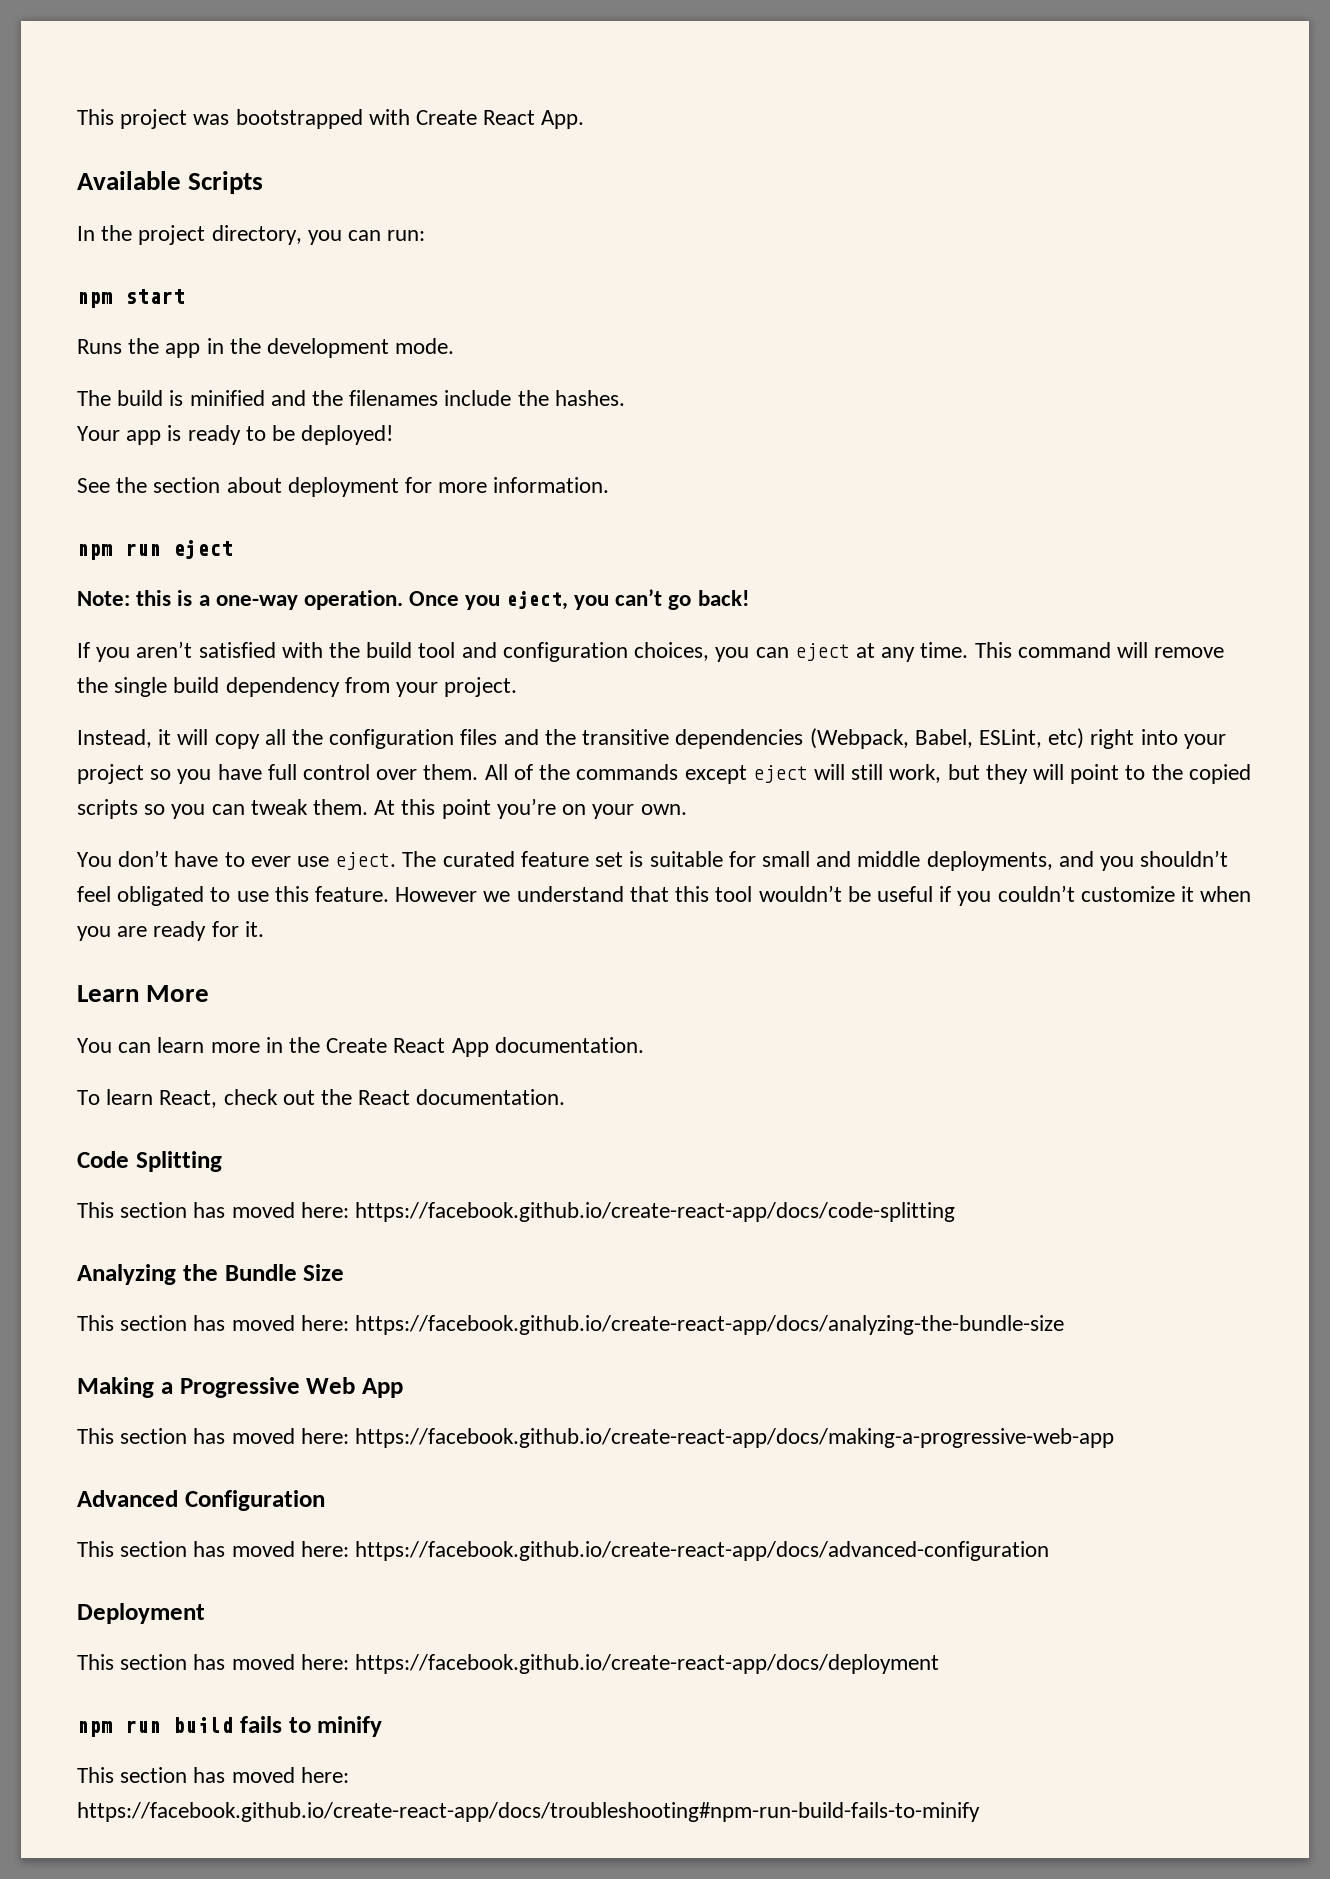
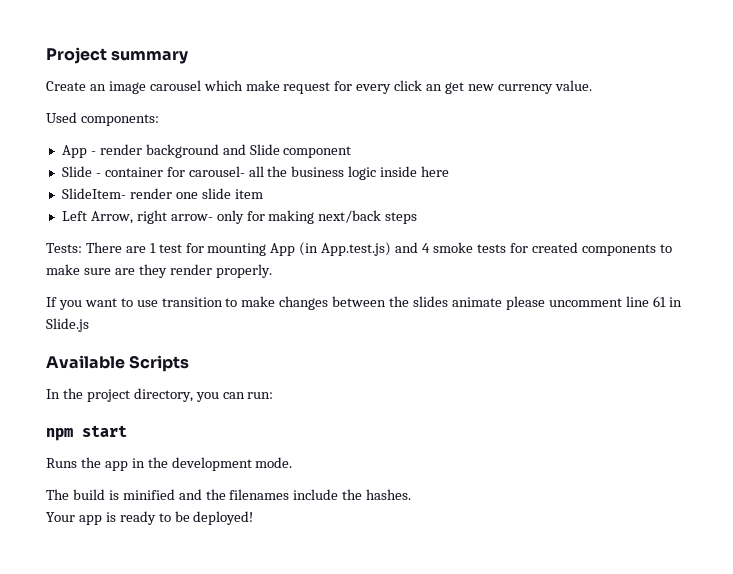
- This project was bootstrapped with Create React App.
+ Project summary
+ Create an image carousel which make request for every click an get new currency value.
+ Used components:
+ App - render background and Slide component
+ Slide - container for carousel- all the business logic inside here
+ SlideItem- render one slide item
+ Left Arrow, right arrow- only for making next/back steps
+ Tests: There are 1 test for mounting App (in App.test.js) and 4 smoke tests for created components to make sure are they render properly.
+ If you want to use transition to make changes between the slides animate please uncomment line 61 in Slide.js
- See the section about deployment for more information.
- npm run eject
- Note: this is a one-way operation. Once you eject, you can’t go back!
- If you aren’t satisfied with the build tool and configuration choices, you can eject at any time. This command will remove the single build dependency from your project.
- Instead, it will copy all the configuration files and the transitive dependencies (Webpack, Babel, ESLint, etc) right into your project so you have full control over them. All of the commands except eject will still work, but they will point to the copied scripts so you can tweak them. At this point you’re on your own.
- You don’t have to ever use eject. The curated feature set is suitable for small and middle deployments, and you shouldn’t feel obligated to use this feature. However we understand that this tool wouldn’t be useful if you couldn’t customize it when you are ready for it.
- Learn More
- You can learn more in the Create React App documentation.
- To learn React, check out the React documentation.
- Code Splitting
- This section has moved here: https://facebook.github.io/create-react-app/docs/code-splitting
- Analyzing the Bundle Size
- This section has moved here: https://facebook.github.io/create-react-app/docs/analyzing-the-bundle-size
- Making a Progressive Web App
- This section has moved here: https://facebook.github.io/create-react-app/docs/making-a-progressive-web-app
- Advanced Configuration
- This section has moved here: https://facebook.github.io/create-react-app/docs/advanced-configuration
- Deployment
- This section has moved here: https://facebook.github.io/create-react-app/docs/deployment
- npm run build fails to minify
- This section has moved here: https://facebook.github.io/create-react-app/docs/troubleshooting#npm-run-build-fails-to-minify

